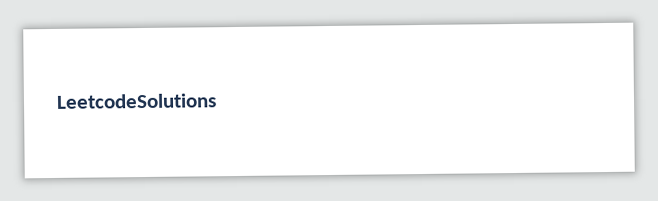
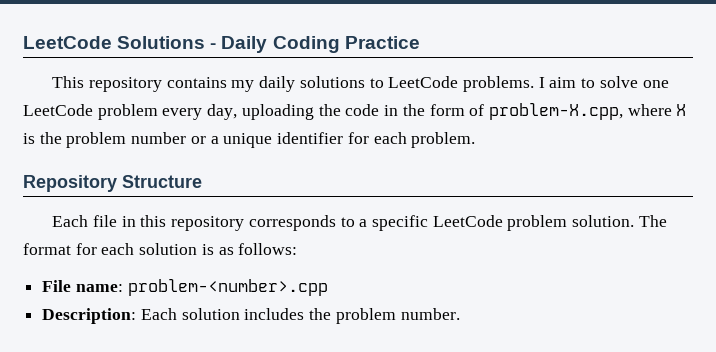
- LeetcodeSolutions
+ LeetCode Solutions - Daily Coding Practice
+ This repository contains my daily solutions to LeetCode problems. I aim to solve one LeetCode problem every day, uploading the code in the form of problem-X.cpp, where X is the problem number or a unique identifier for each problem.
+ Repository Structure
+ Each file in this repository corresponds to a specific LeetCode problem solution. The format for each solution is as follows:
+ File name: problem-<number>.cpp
+ Description: Each solution includes the problem number.

